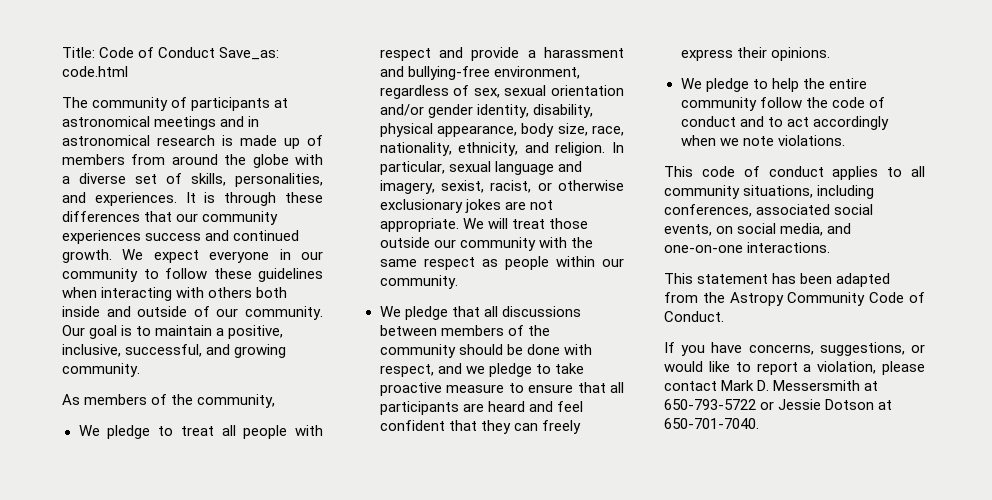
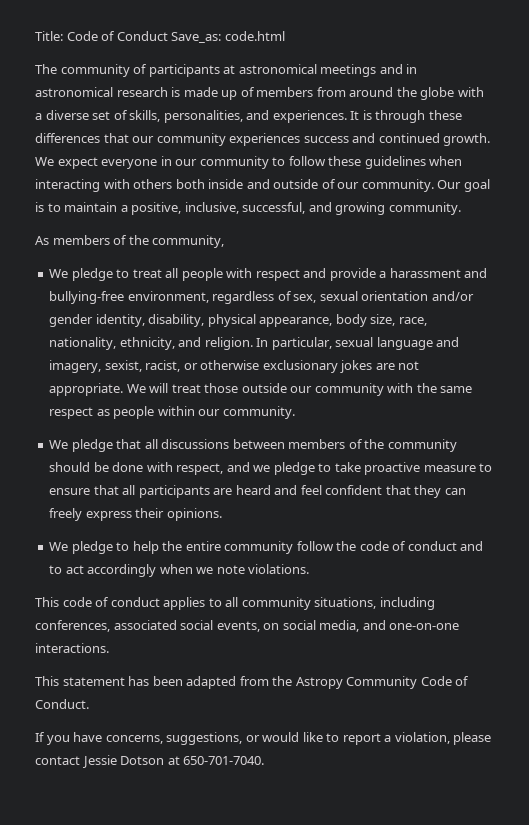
- If you have concerns, suggestions, or would like to report a violation, please contact Mark D. Messersmith at 650-793-5722 or Jessie Dotson at 650-701-7040.
+ If you have concerns, suggestions, or would like to report a violation, please contact Jessie Dotson at 650-701-7040.

